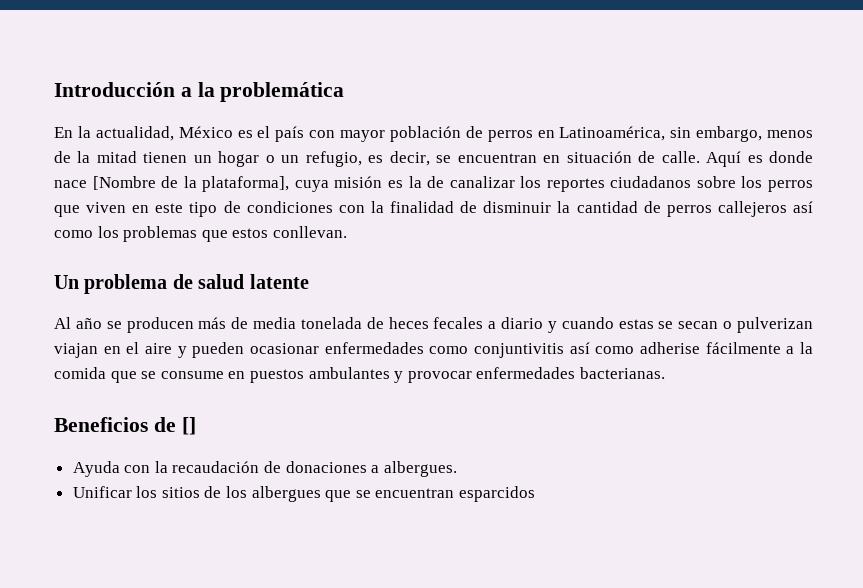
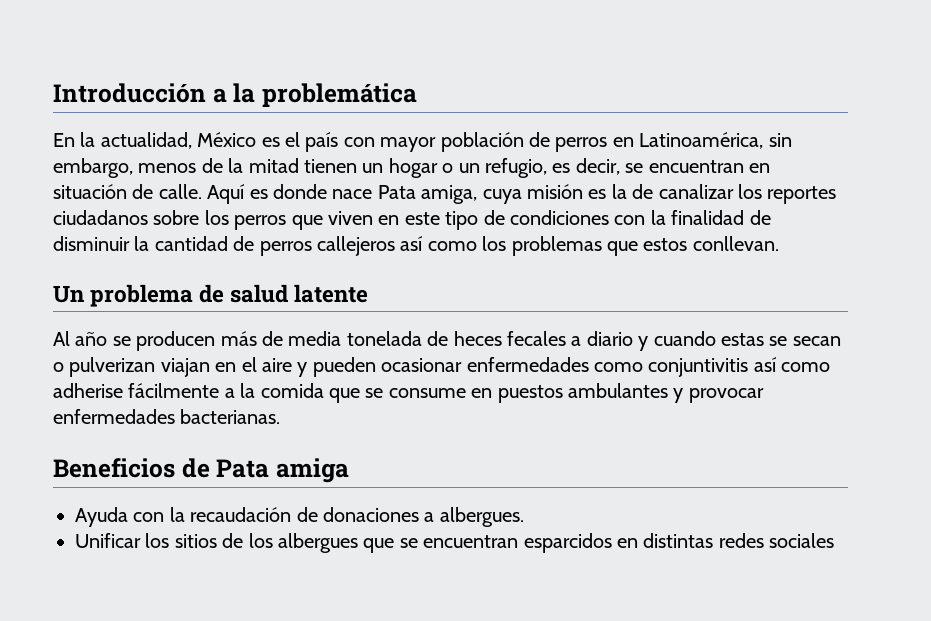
- Aquí es donde nace [Nombre de la plataforma], cuya misión es la de canalizar los reportes ciudadanos sobre los perros que viven en este tipo de condiciones con la finalidad de disminuir la cantidad de perros callejeros así como los problemas que estos conllevan.
+ Aquí es donde nace Pata amiga, cuya misión es la de canalizar los reportes ciudadanos sobre los perros que viven en este tipo de condiciones con la finalidad de disminuir la cantidad de perros callejeros así como los problemas que estos conllevan.
- Beneficios de []
+ Beneficios de Pata amiga
- Unificar los sitios de los albergues que se encuentran esparcidos
+ Unificar los sitios de los albergues que se encuentran esparcidos en distintas redes sociales

